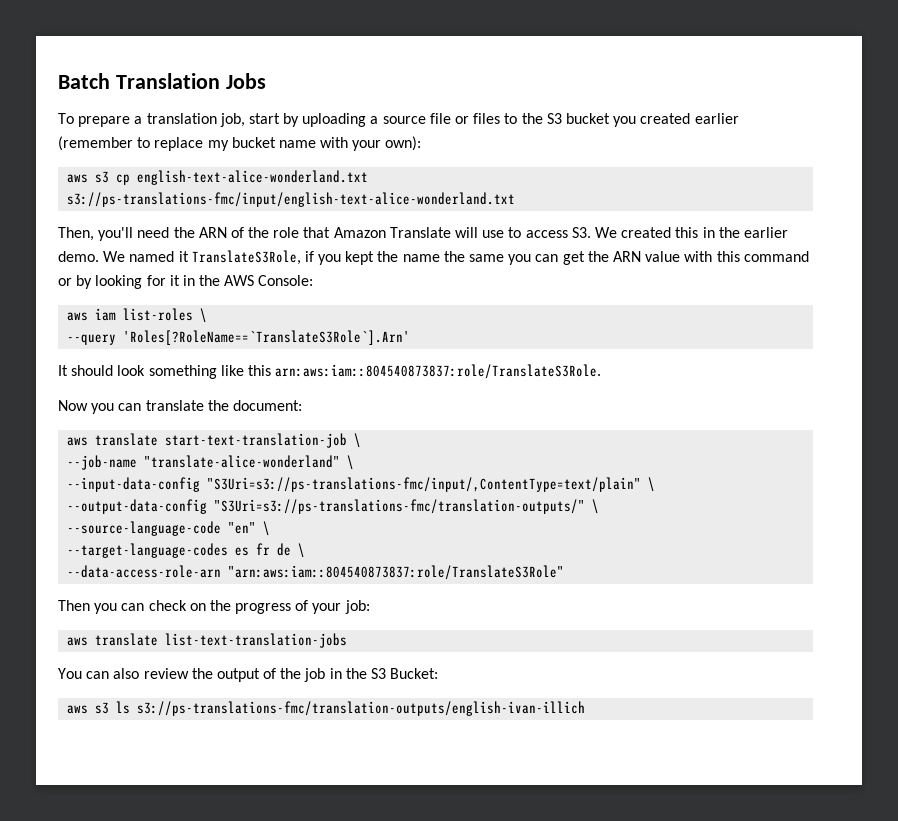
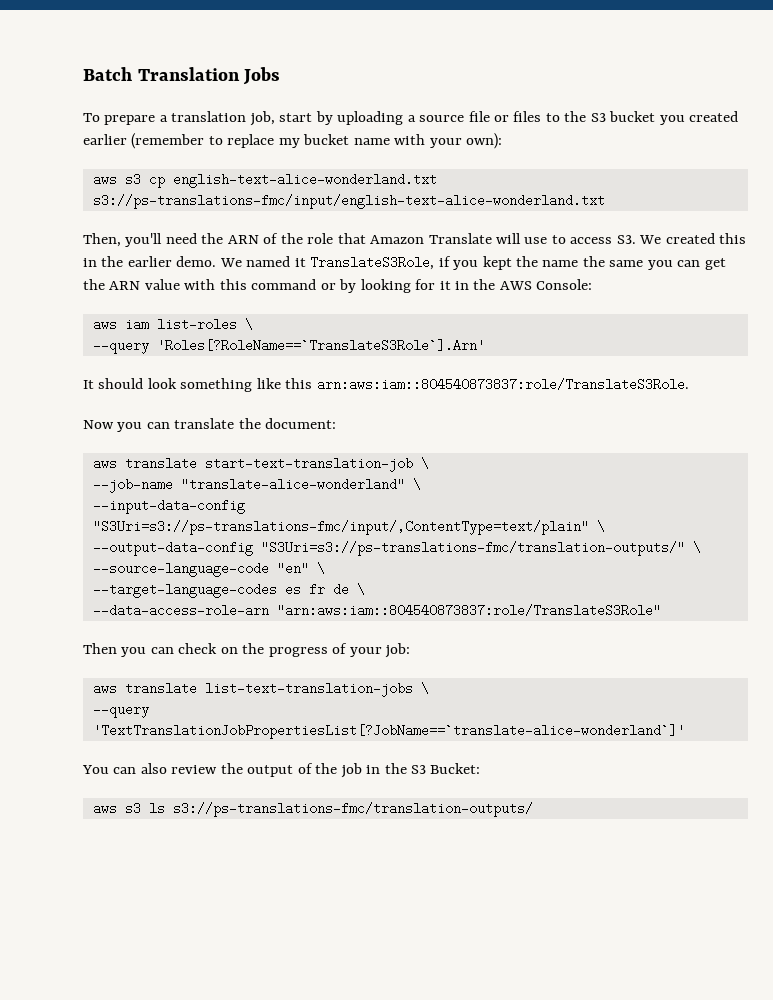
- aws translate list-text-translation-jobs
+ aws translate list-text-translation-jobs \
+ --query 'TextTranslationJobPropertiesList[?JobName==`translate-alice-wonderland`]'
- aws s3 ls s3://ps-translations-fmc/translation-outputs/english-ivan-illich
+ aws s3 ls s3://ps-translations-fmc/translation-outputs/

